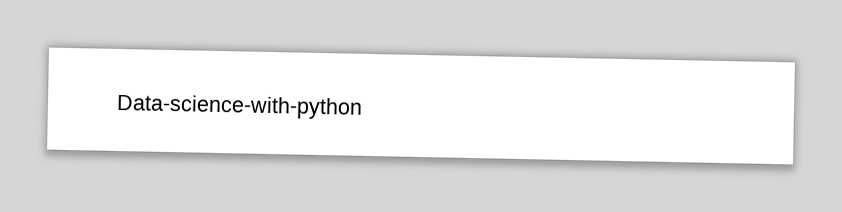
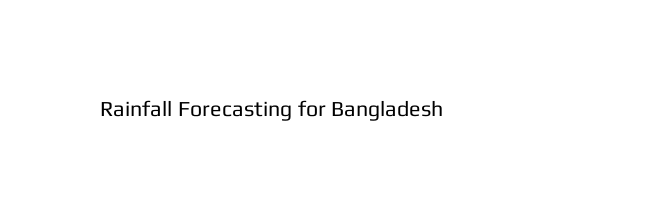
- Data-science-with-python
+ Rainfall Forecasting for Bangladesh

